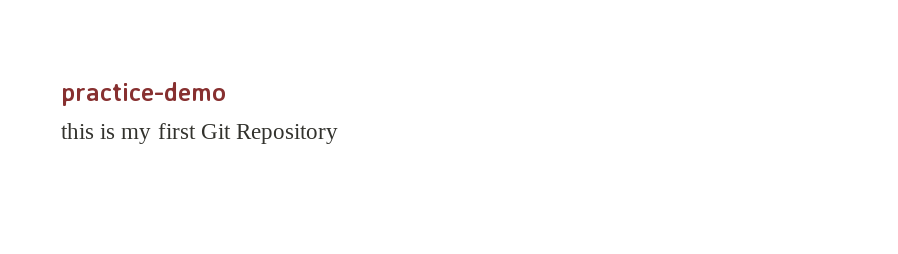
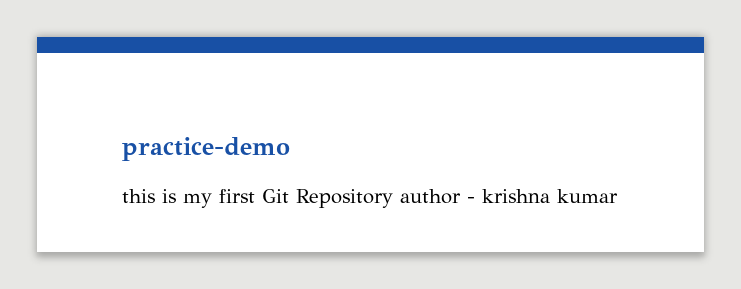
- this is my first Git Repository
+ this is my first Git Repository author - krishna kumar

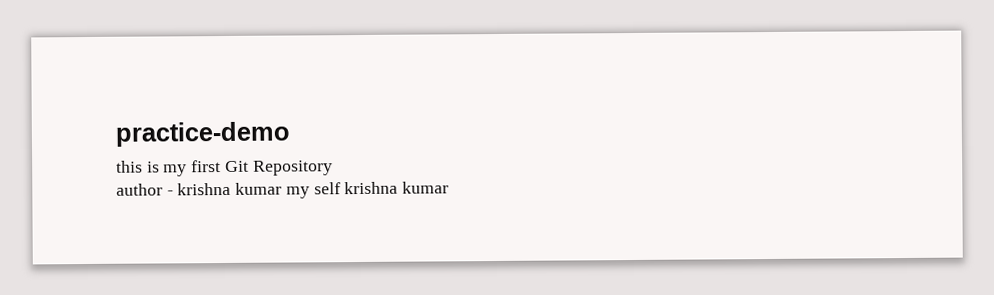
- this is my first Git Repository author - krishna kumar
+ this is my first Git Repository
+ author - krishna kumar my self krishna kumar

